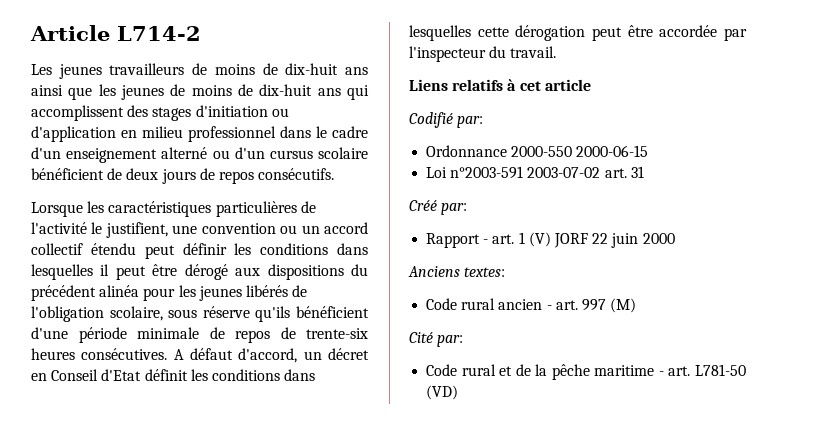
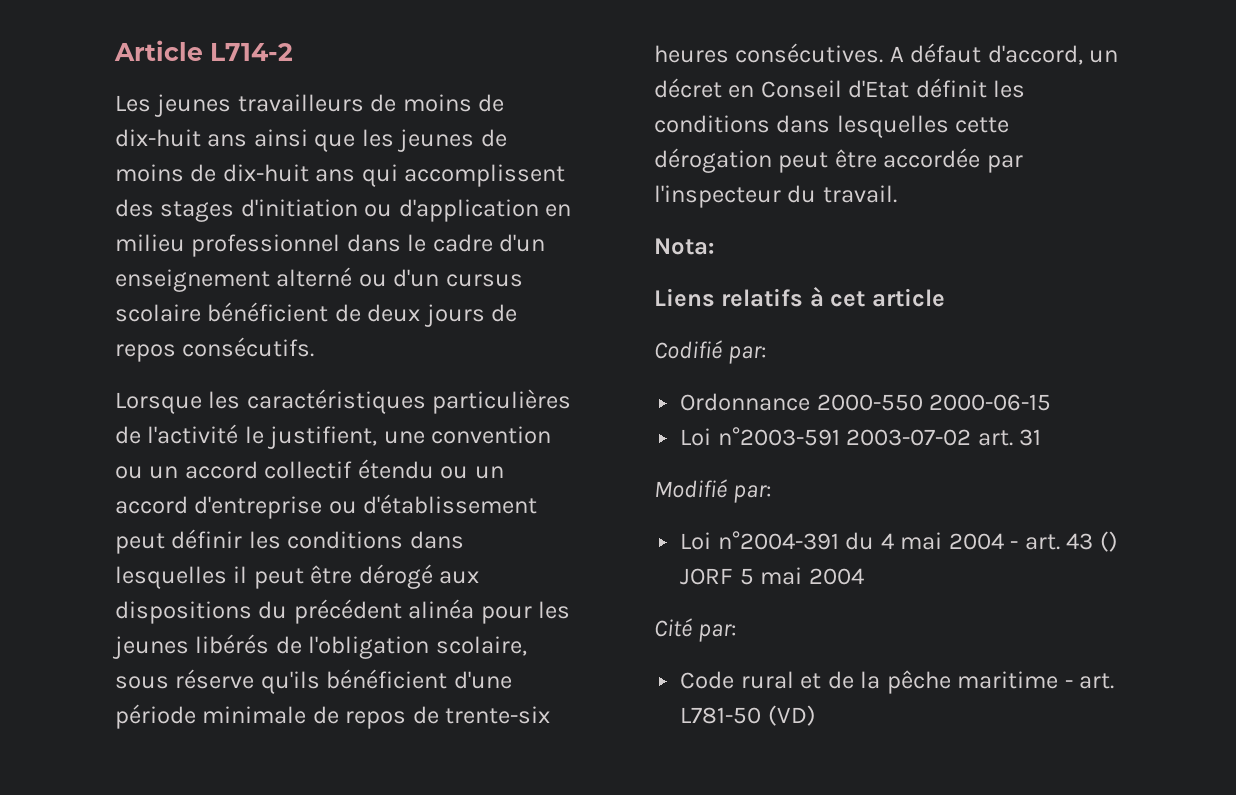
- Lorsque les caractéristiques particulières de l'activité le justifient, une convention ou un accord collectif étendu peut définir les conditions dans lesquelles il peut être dérogé aux dispositions du précédent alinéa pour les jeunes libérés de l'obligation scolaire, sous réserve qu'ils bénéficient d'une période minimale de repos de trente-six heures consécutives.
+ Lorsque les caractéristiques particulières de l'activité le justifient, une convention ou un accord collectif étendu ou un accord d'entreprise ou d'établissement peut définir les conditions dans lesquelles il peut être dérogé aux dispositions du précédent alinéa pour les jeunes libérés de l'obligation scolaire, sous réserve qu'ils bénéficient d'une période minimale de repos de trente-six heures consécutives.
+ Nota:
- Créé par:
- Rapport - art. 1 (V) JORF 22 juin 2000
- Anciens textes:
- Code rural ancien - art. 997 (M)
+ Modifié par:
+ Loi n°2004-391 du 4 mai 2004 - art. 43 () JORF 5 mai 2004

